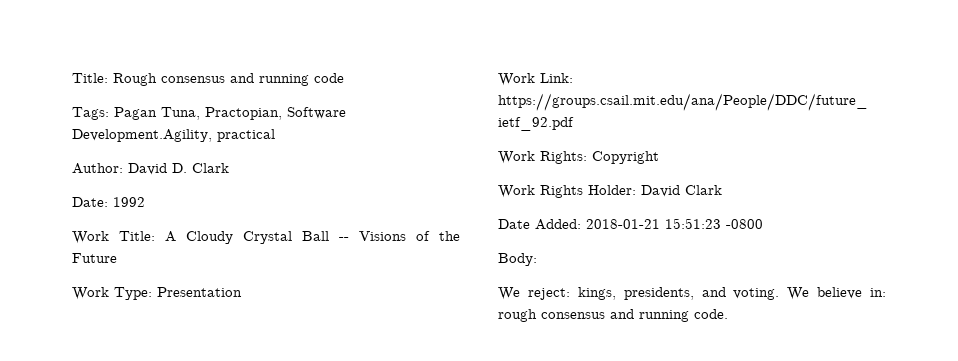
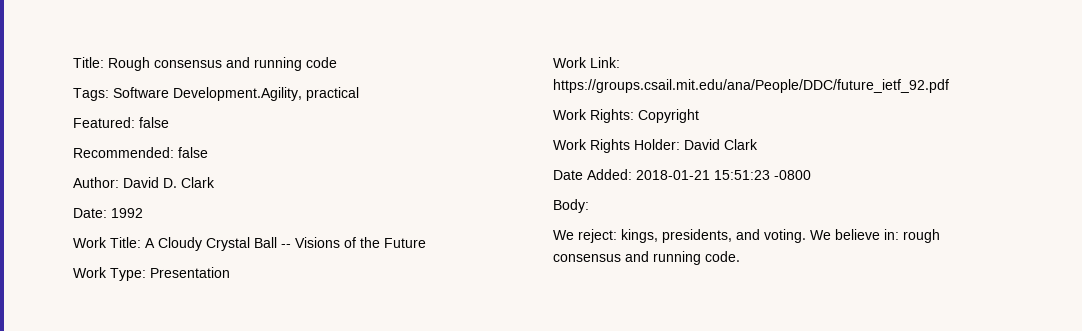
- Tags: Pagan Tuna, Practopian, Software Development.Agility, practical
+ Tags: Software Development.Agility, practical
+ Featured: false
+ Recommended: false

